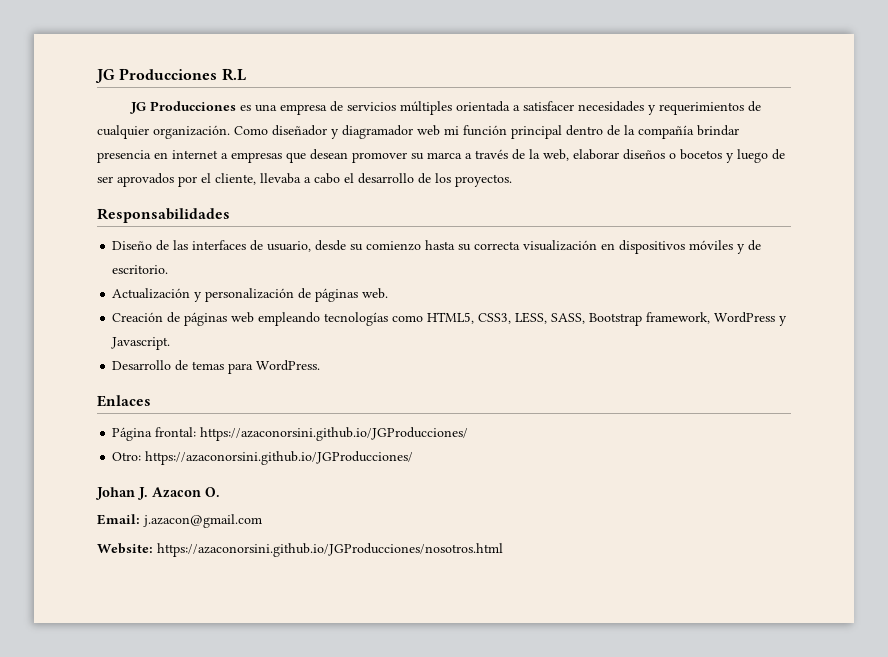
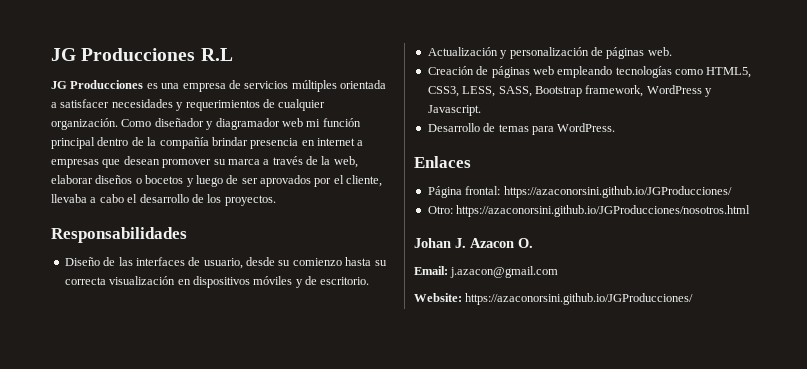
- Otro: https://azaconorsini.github.io/JGProducciones/
+ Otro: https://azaconorsini.github.io/JGProducciones/nosotros.html
- Website: https://azaconorsini.github.io/JGProducciones/nosotros.html
+ Website: https://azaconorsini.github.io/JGProducciones/

